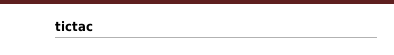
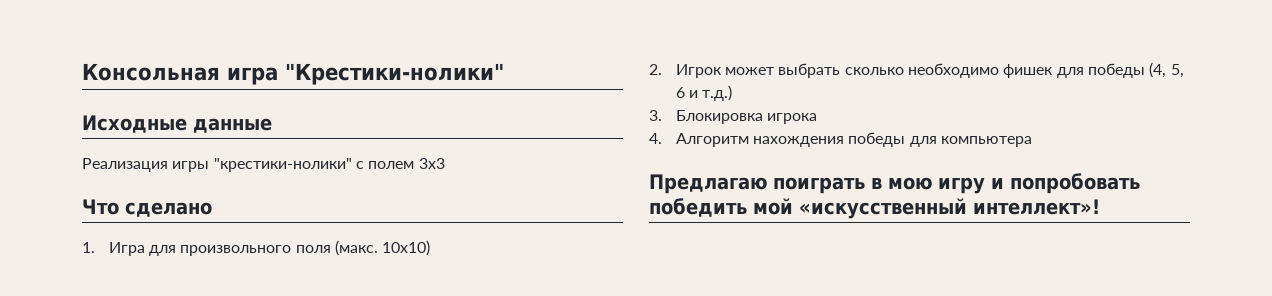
- tictac
+ Консольная игра "Крестики-нолики"
+ Исходные данные
+ Реализация игры "крестики-нолики" с полем 3х3
+ Что сделано
+ 1. Игра для произвольного поля (макс. 10х10)
+ 2. Игрок может выбрать сколько необходимо фишек для победы (4, 5, 6 и т.д.)
+ 3. Блокировка игрока
+ 4. Алгоритм нахождения победы для компьютера
+ Предлагаю поиграть в мою игру и попробовать победить мой «искусственный интеллект»!

